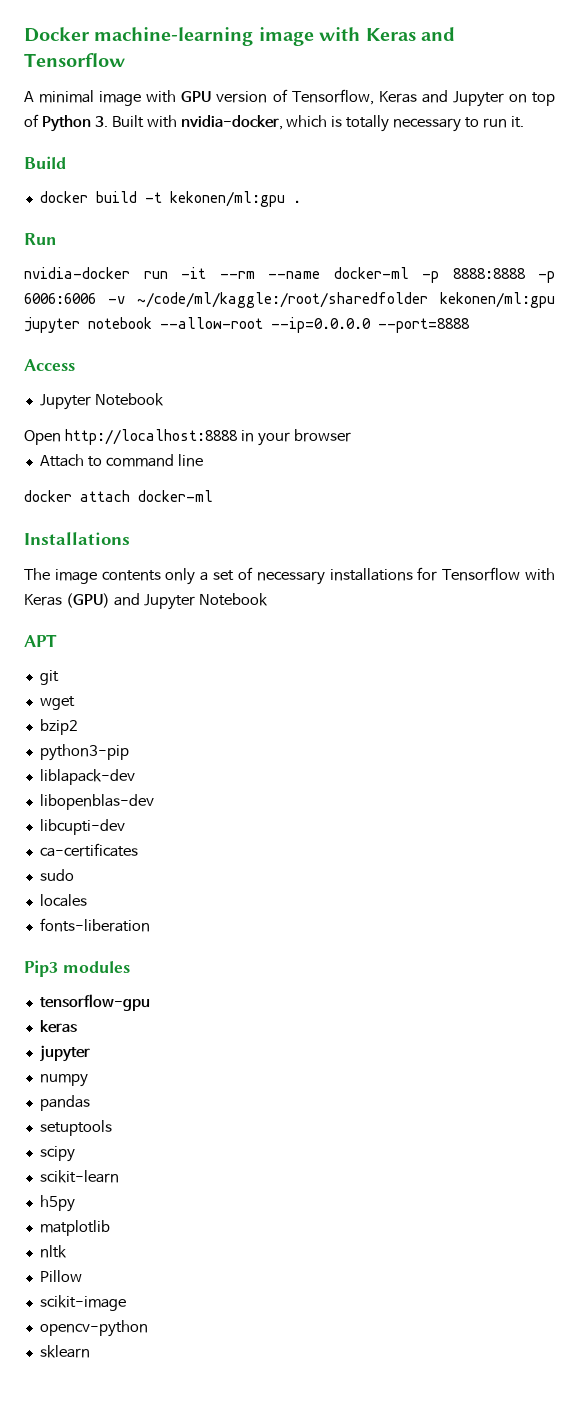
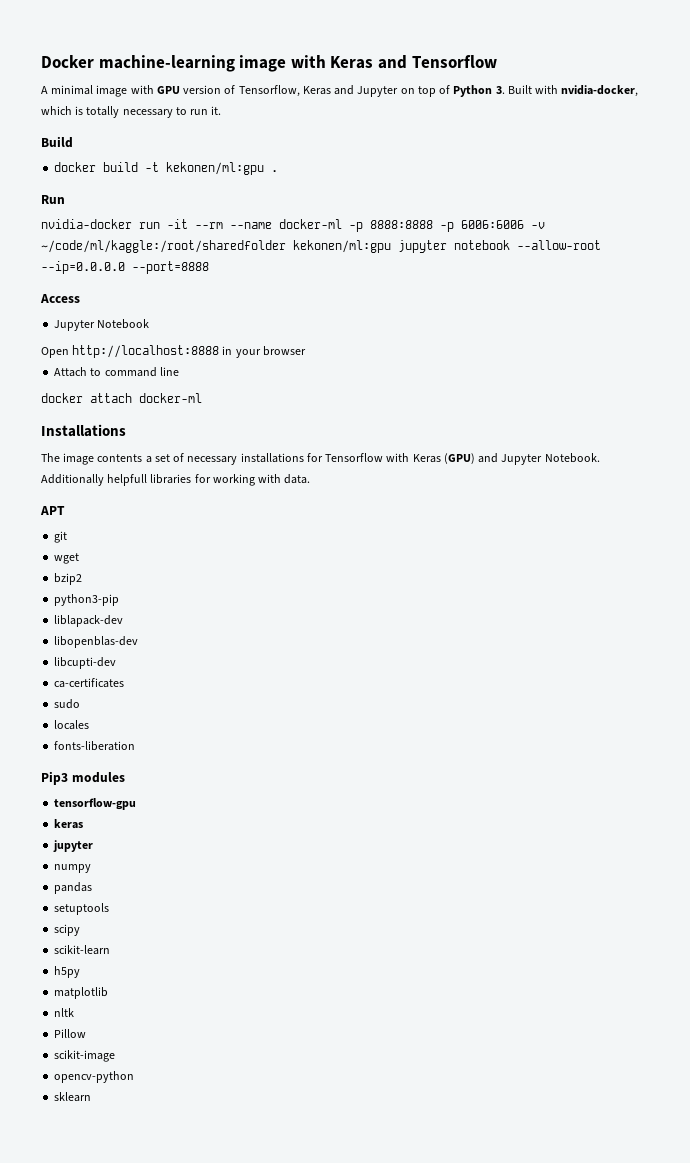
- The image contents only a set of necessary installations for Tensorflow with Keras (GPU) and Jupyter Notebook
+ The image contents a set of necessary installations for Tensorflow with Keras (GPU) and Jupyter Notebook. Additionally helpfull libraries for working with data.

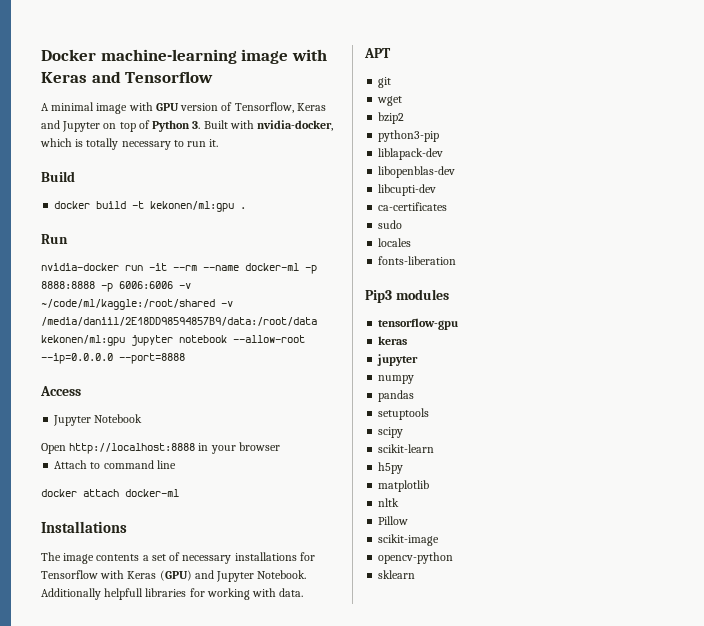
- nvidia-docker run -it --rm --name docker-ml -p 8888:8888 -p 6006:6006 -v ~/code/ml/kaggle:/root/sharedfolder kekonen/ml:gpu jupyter notebook --allow-root --ip=0.0.0.0 --port=8888
+ nvidia-docker run -it --rm --name docker-ml -p 8888:8888 -p 6006:6006 -v ~/code/ml/kaggle:/root/shared -v /media/daniil/2E18DD98594857B9/data:/root/data kekonen/ml:gpu jupyter notebook --allow-root --ip=0.0.0.0 --port=8888

